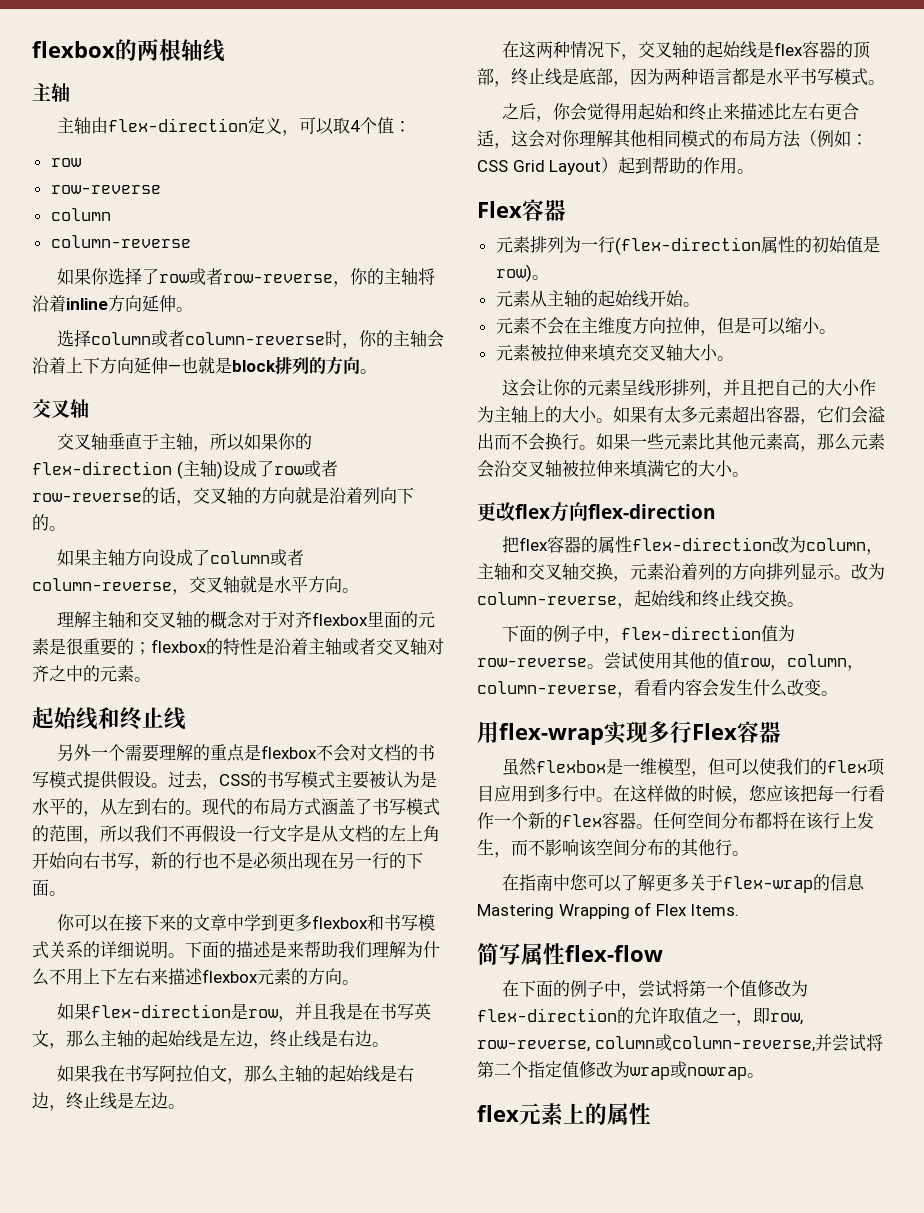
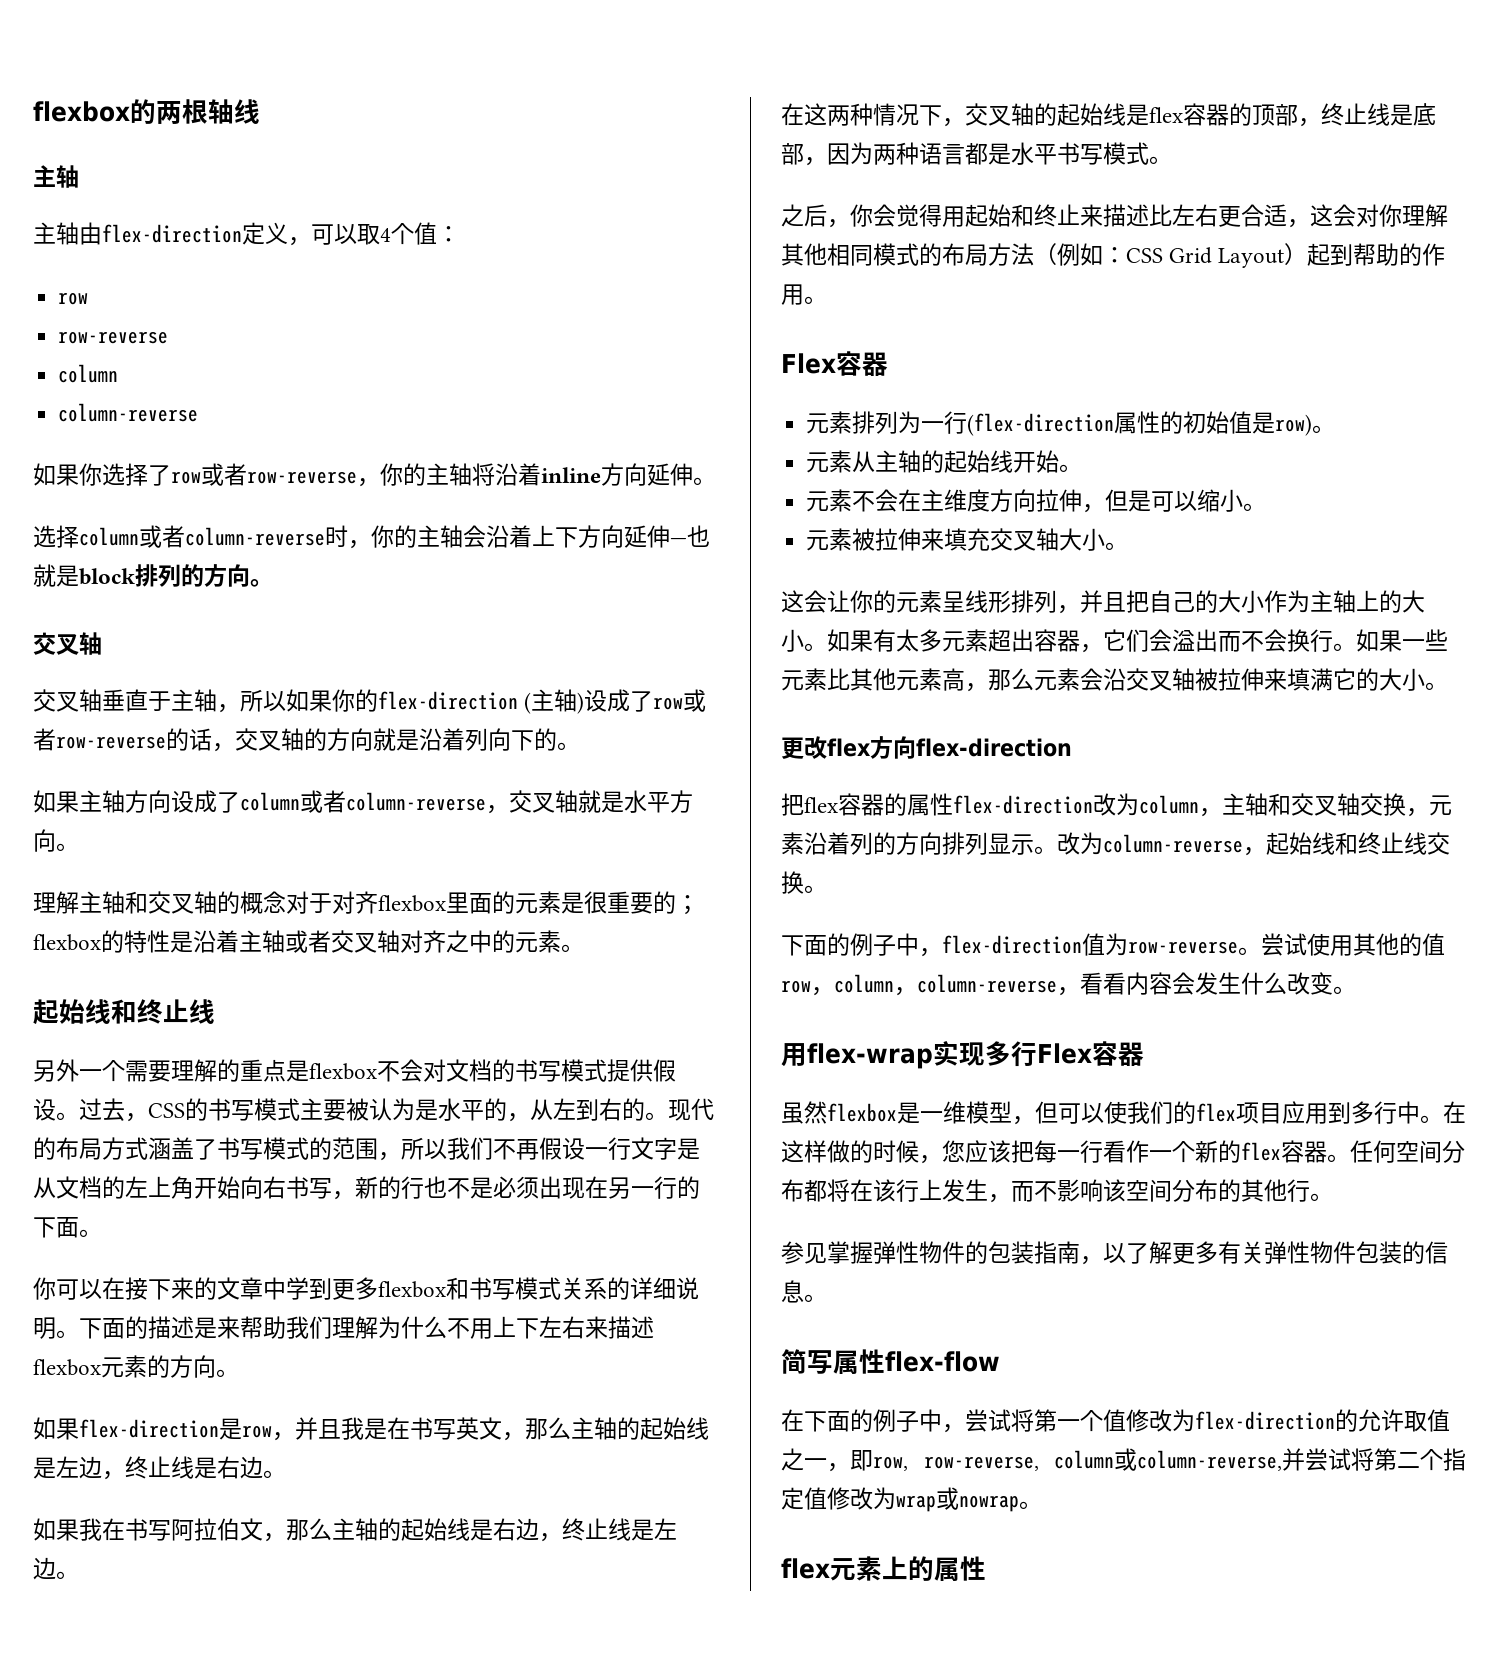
- 在指南中您可以了解更多关于flex-wrap的信息Mastering Wrapping of Flex Items.
+ 参见掌握弹性物件的包装指南，以了解更多有关弹性物件包装的信息。

